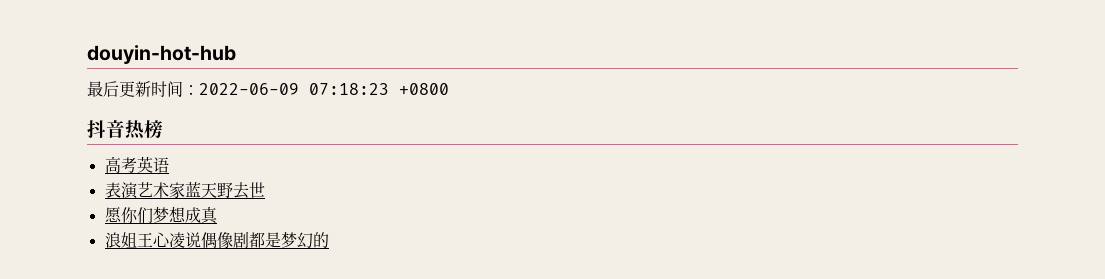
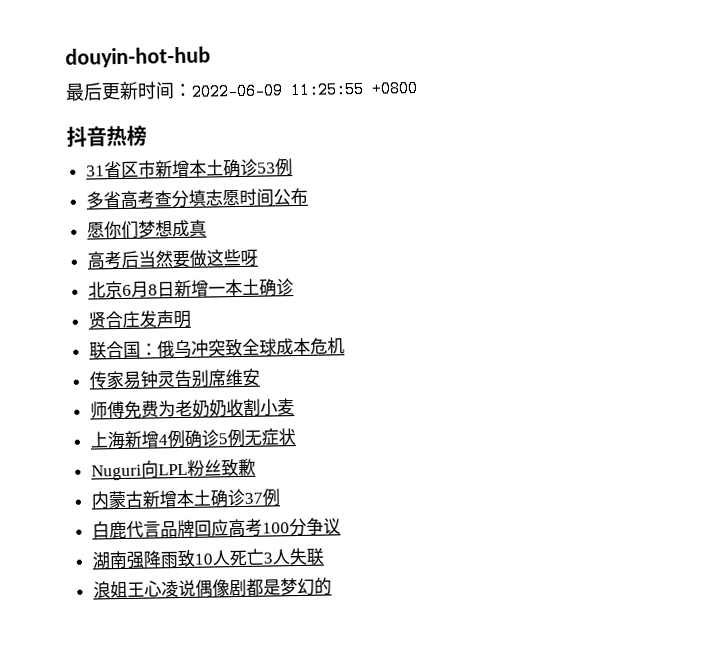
- 最后更新时间：2022-06-09 07:18:23 +0800
+ 最后更新时间：2022-06-09 11:25:55 +0800
- 高考英语
- 表演艺术家蓝天野去世
+ 31省区市新增本土确诊53例
+ 多省高考查分填志愿时间公布
  愿你们梦想成真
+ 高考后当然要做这些呀
+ 北京6月8日新增一本土确诊
+ 贤合庄发声明
+ 联合国：俄乌冲突致全球成本危机
+ 传家易钟灵告别席维安
+ 师傅免费为老奶奶收割小麦
+ 上海新增4例确诊5例无症状
+ Nuguri向LPL粉丝致歉
+ 内蒙古新增本土确诊37例
+ 白鹿代言品牌回应高考100分争议
+ 湖南强降雨致10人死亡3人失联

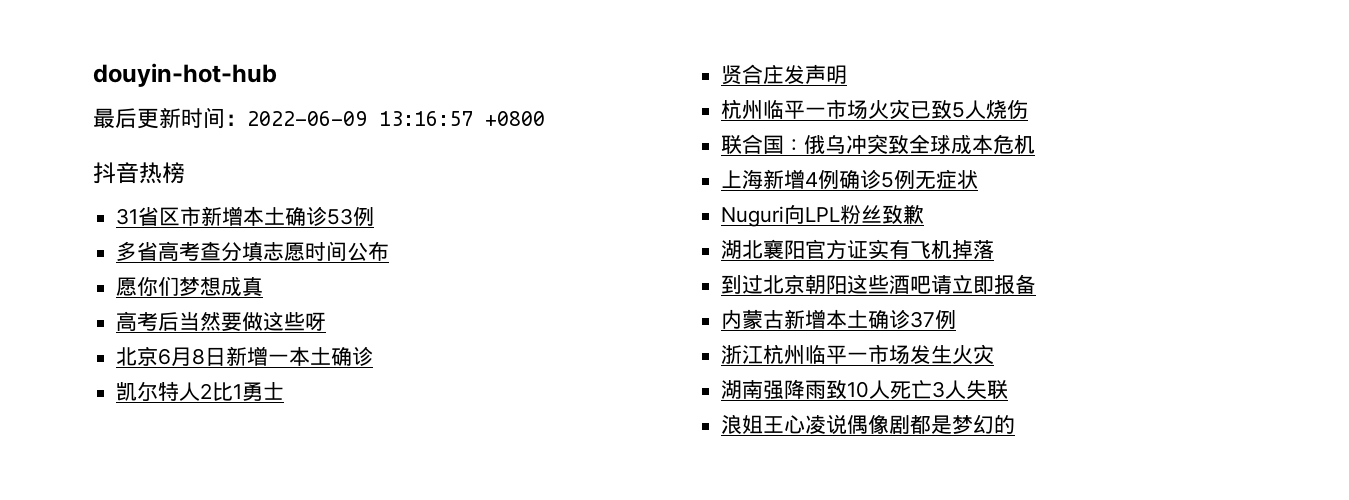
- 最后更新时间：2022-06-09 11:25:55 +0800
+ 最后更新时间：2022-06-09 13:16:57 +0800
+ 凯尔特人2比1勇士
  贤合庄发声明
+ 杭州临平一市场火灾已致5人烧伤
- 传家易钟灵告别席维安
- 师傅免费为老奶奶收割小麦
+ 湖北襄阳官方证实有飞机掉落
+ 到过北京朝阳这些酒吧请立即报备
- 白鹿代言品牌回应高考100分争议
+ 浙江杭州临平一市场发生火灾

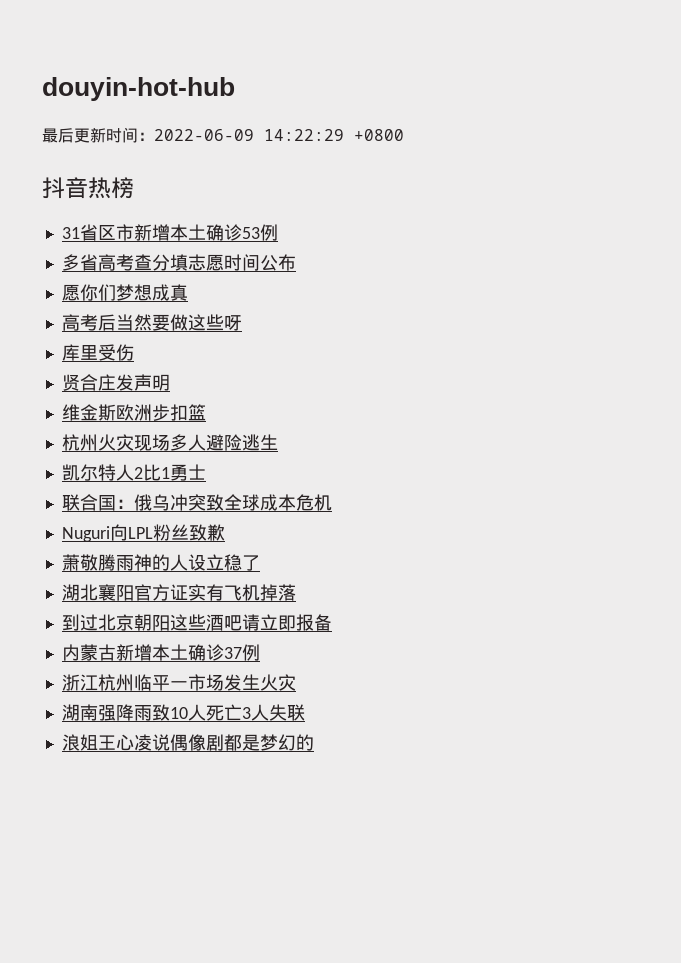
- 最后更新时间：2022-06-09 13:16:57 +0800
+ 最后更新时间：2022-06-09 14:22:29 +0800
- 北京6月8日新增一本土确诊
+ 库里受伤
+ 贤合庄发声明
+ 维金斯欧洲步扣篮
+ 杭州火灾现场多人避险逃生
- 贤合庄发声明
- 杭州临平一市场火灾已致5人烧伤
- 上海新增4例确诊5例无症状
+ 萧敬腾雨神的人设立稳了

